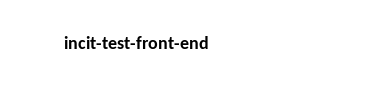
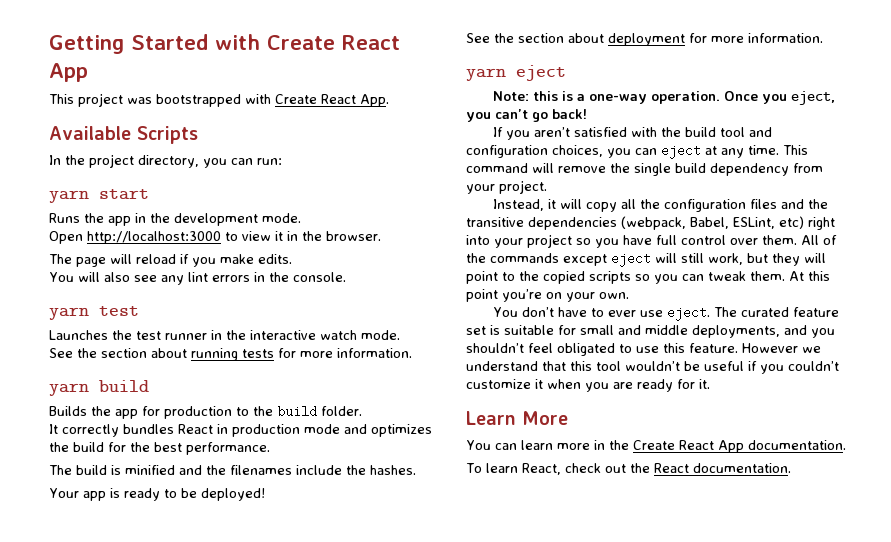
- incit-test-front-end
+ Getting Started with Create React App
+ This project was bootstrapped with Create React App.
+ Available Scripts
+ In the project directory, you can run:
+ yarn start
+ Runs the app in the development mode.
+ Open http://localhost:3000 to view it in the browser.
+ The page will reload if you make edits.
+ You will also see any lint errors in the console.
+ yarn test
+ Launches the test runner in the interactive watch mode.
+ See the section about running tests for more information.
+ yarn build
+ Builds the app for production to the build folder.
+ It correctly bundles React in production mode and optimizes the build for the best performance.
+ The build is minified and the filenames include the hashes.
+ Your app is ready to be deployed!
+ See the section about deployment for more information.
+ yarn eject
+ Note: this is a one-way operation. Once you eject, you can’t go back!
+ If you aren’t satisfied with the build tool and configuration choices, you can eject at any time. This command will remove the single build dependency from your project.
+ Instead, it will copy all the configuration files and the transitive dependencies (webpack, Babel, ESLint, etc) right into your project so you have full control over them. All of the commands except eject will still work, but they will point to the copied scripts so you can tweak them. At this point you’re on your own.
+ You don’t have to ever use eject. The curated feature set is suitable for small and middle deployments, and you shouldn’t feel obligated to use this feature. However we understand that this tool wouldn’t be useful if you couldn’t customize it when you are ready for it.
+ Learn More
+ You can learn more in the Create React App documentation.
+ To learn React, check out the React documentation.

